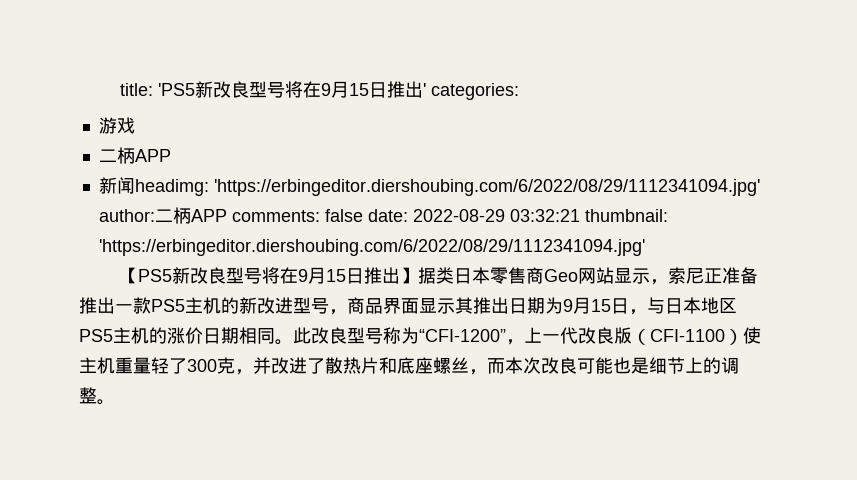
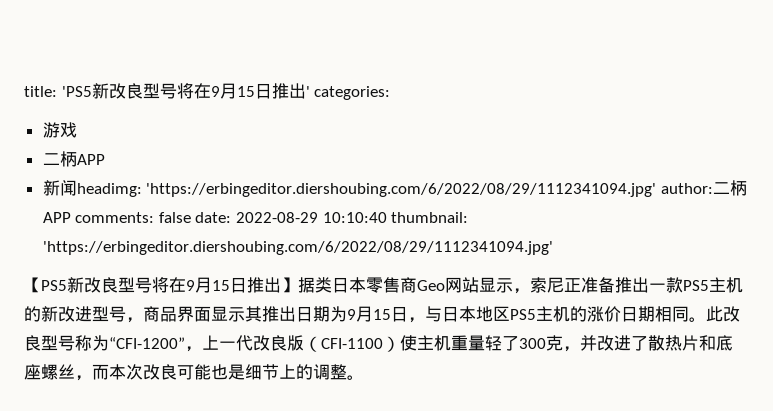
- 新闻headimg: 'https://erbingeditor.diershoubing.com/6/2022/08/29/1112341094.jpg' author:二柄APP comments: false date: 2022-08-29 03:32:21 thumbnail: 'https://erbingeditor.diershoubing.com/6/2022/08/29/1112341094.jpg'
+ 新闻headimg: 'https://erbingeditor.diershoubing.com/6/2022/08/29/1112341094.jpg' author:二柄APP comments: false date: 2022-08-29 10:10:40 thumbnail: 'https://erbingeditor.diershoubing.com/6/2022/08/29/1112341094.jpg'

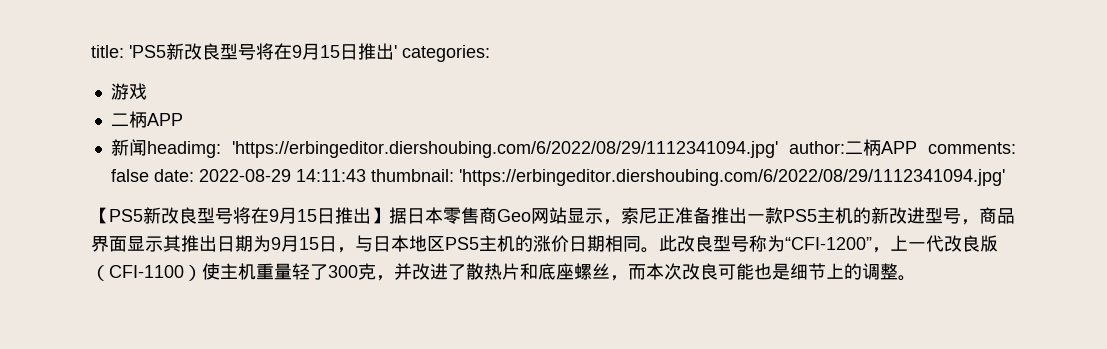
- 新闻headimg: 'https://erbingeditor.diershoubing.com/6/2022/08/29/1112341094.jpg' author:二柄APP comments: false date: 2022-08-29 10:10:40 thumbnail: 'https://erbingeditor.diershoubing.com/6/2022/08/29/1112341094.jpg'
+ 新闻headimg: 'https://erbingeditor.diershoubing.com/6/2022/08/29/1112341094.jpg' author:二柄APP comments: false date: 2022-08-29 14:11:43 thumbnail: 'https://erbingeditor.diershoubing.com/6/2022/08/29/1112341094.jpg'
- 【PS5新改良型号将在9月15日推出】据类日本零售商Geo网站显示，索尼正准备推出一款PS5主机的新改进型号，商品界面显示其推出日期为9月15日，与日本地区PS5主机的涨价日期相同。
+ 【PS5新改良型号将在9月15日推出】据日本零售商Geo网站显示，索尼正准备推出一款PS5主机的新改进型号，商品界面显示其推出日期为9月15日，与日本地区PS5主机的涨价日期相同。

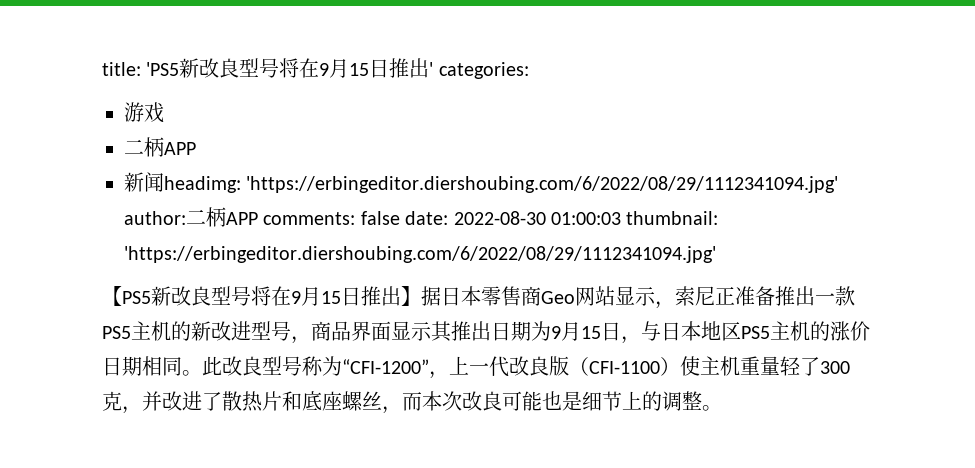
- 新闻headimg: 'https://erbingeditor.diershoubing.com/6/2022/08/29/1112341094.jpg' author:二柄APP comments: false date: 2022-08-29 14:11:43 thumbnail: 'https://erbingeditor.diershoubing.com/6/2022/08/29/1112341094.jpg'
+ 新闻headimg: 'https://erbingeditor.diershoubing.com/6/2022/08/29/1112341094.jpg' author:二柄APP comments: false date: 2022-08-30 01:00:03 thumbnail: 'https://erbingeditor.diershoubing.com/6/2022/08/29/1112341094.jpg'

